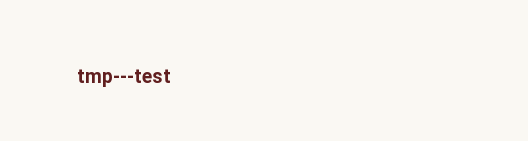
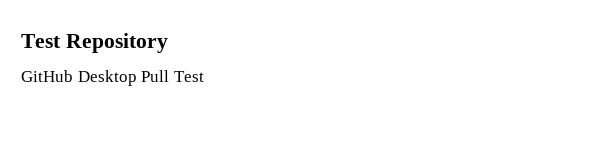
- tmp---test
+ Test Repository
+ GitHub Desktop Pull Test

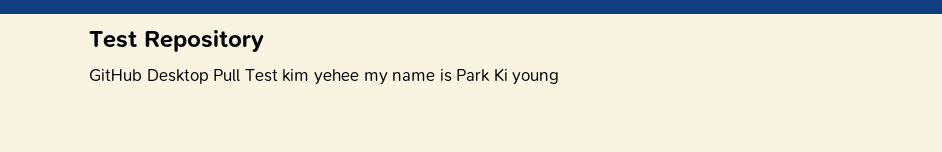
- GitHub Desktop Pull Test
+ GitHub Desktop Pull Test kim yehee my name is Park Ki young

